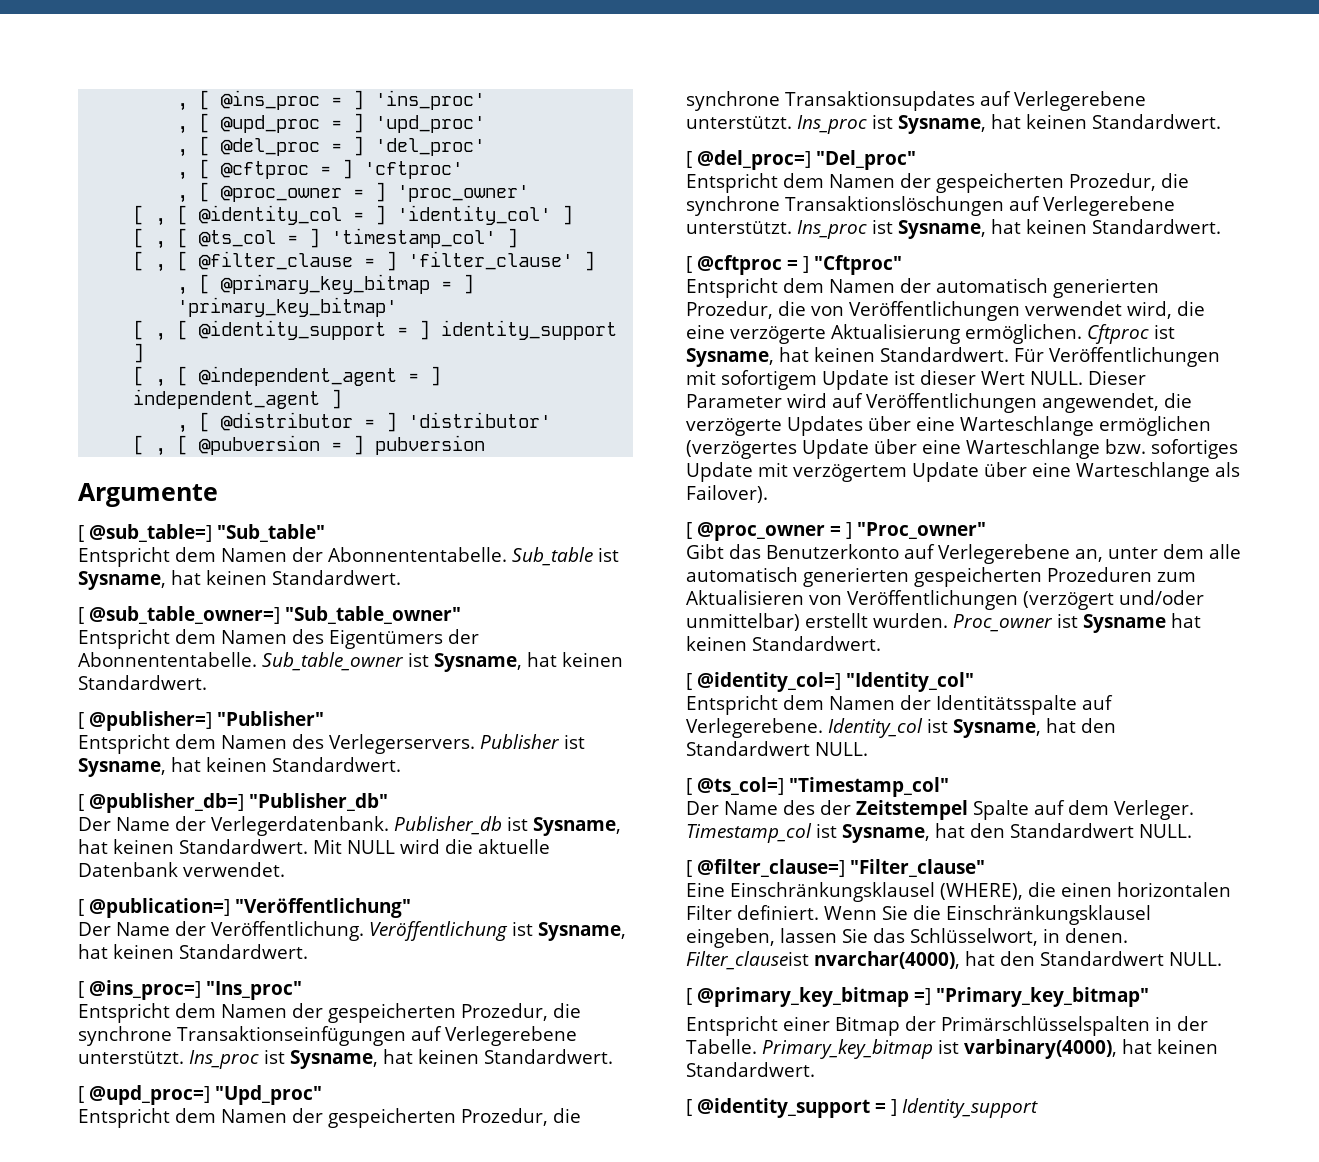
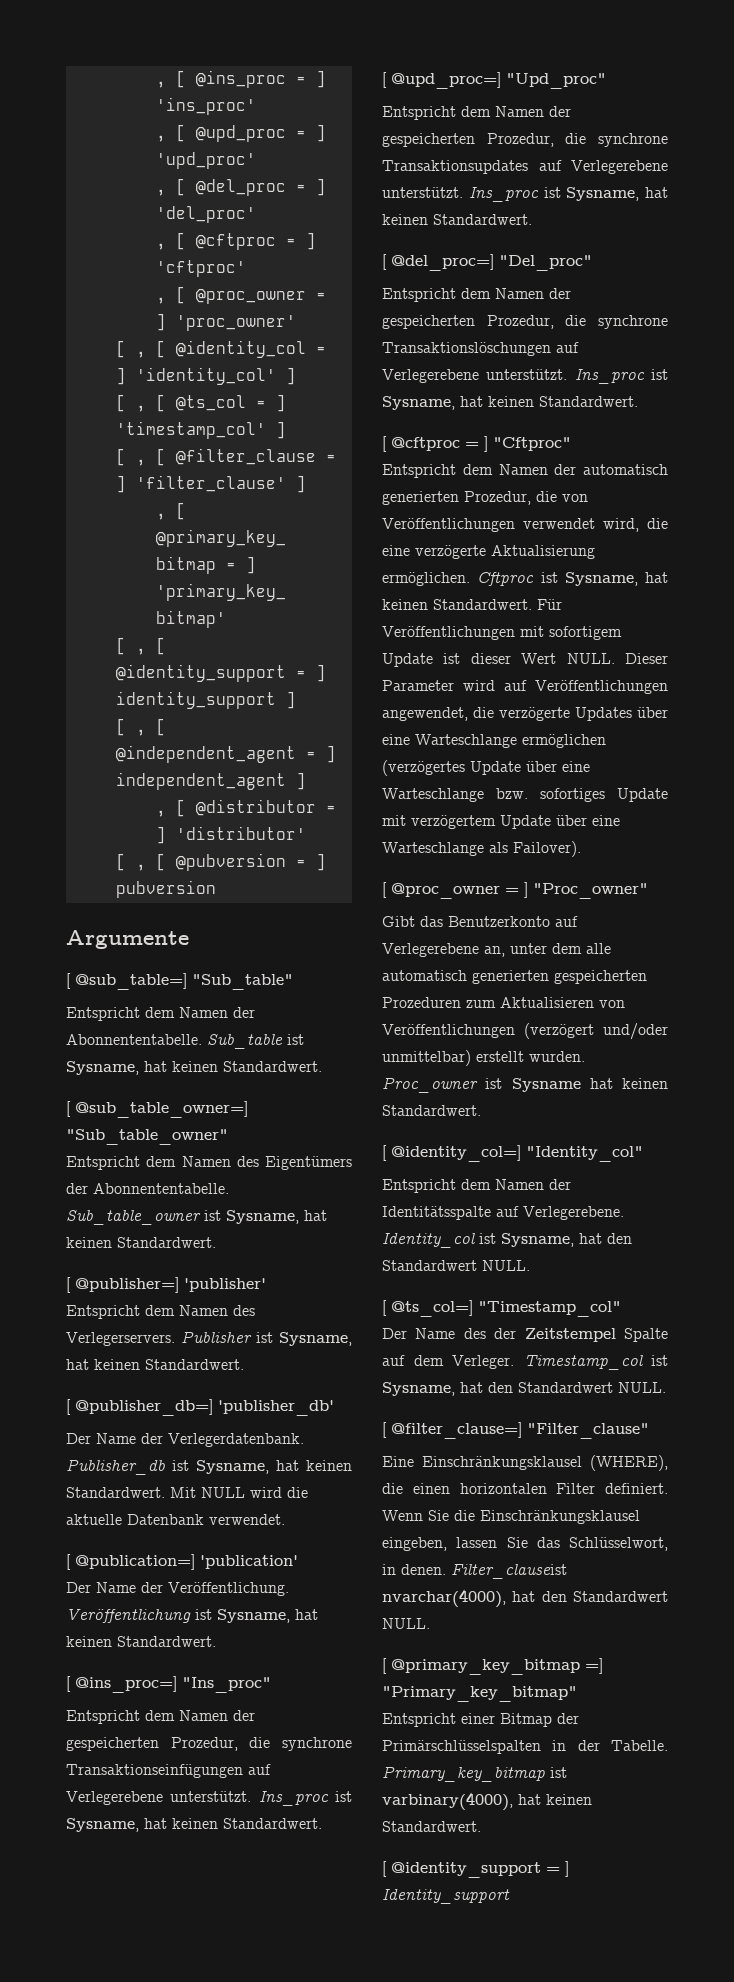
- [ @publisher=] "Publisher"
+ [ @publisher=] 'publisher'
- [ @publisher_db=] "Publisher_db"
+ [ @publisher_db=] 'publisher_db'
- [ @publication=] "Veröffentlichung"
+ [ @publication=] 'publication'

